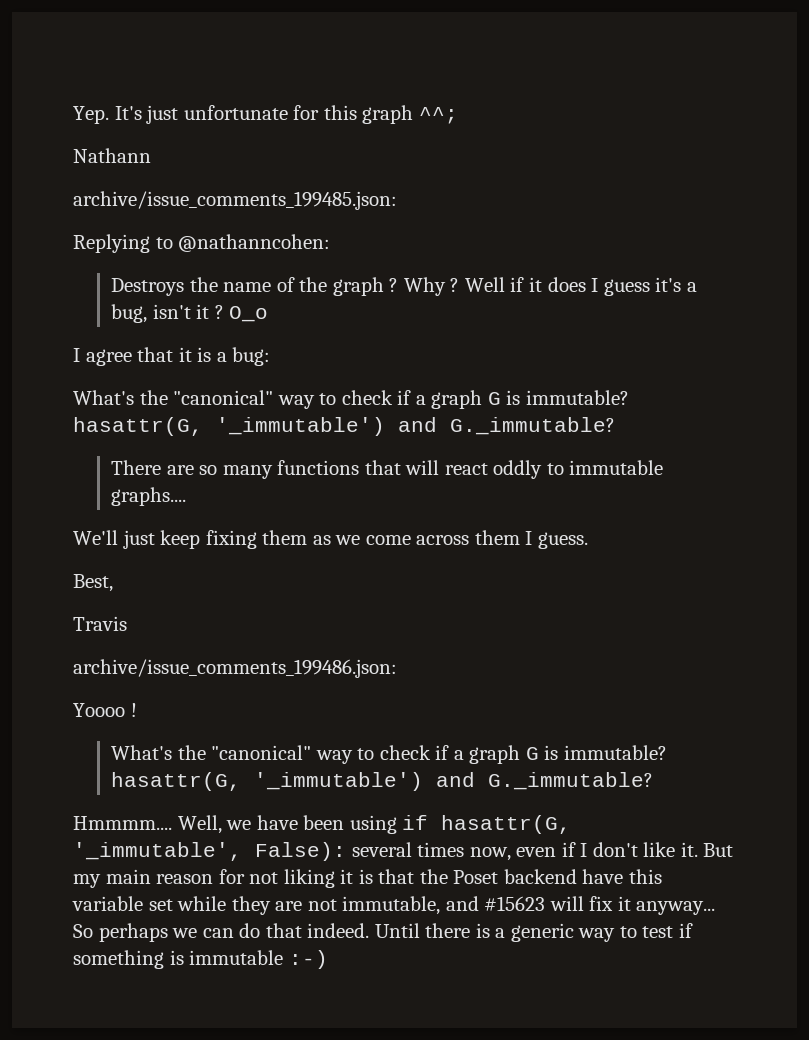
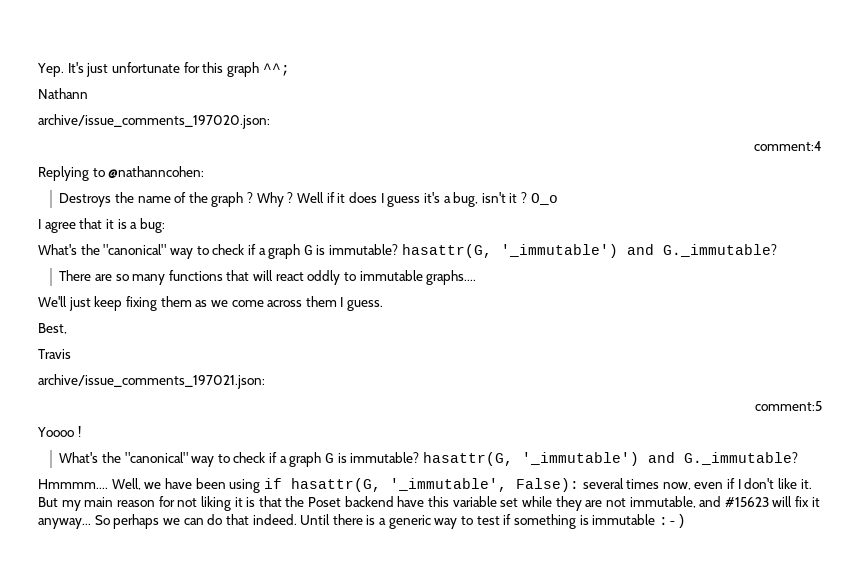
- archive/issue_comments_199485.json:
+ archive/issue_comments_197020.json:
+ comment:4
- archive/issue_comments_199486.json:
+ archive/issue_comments_197021.json:
+ comment:5

